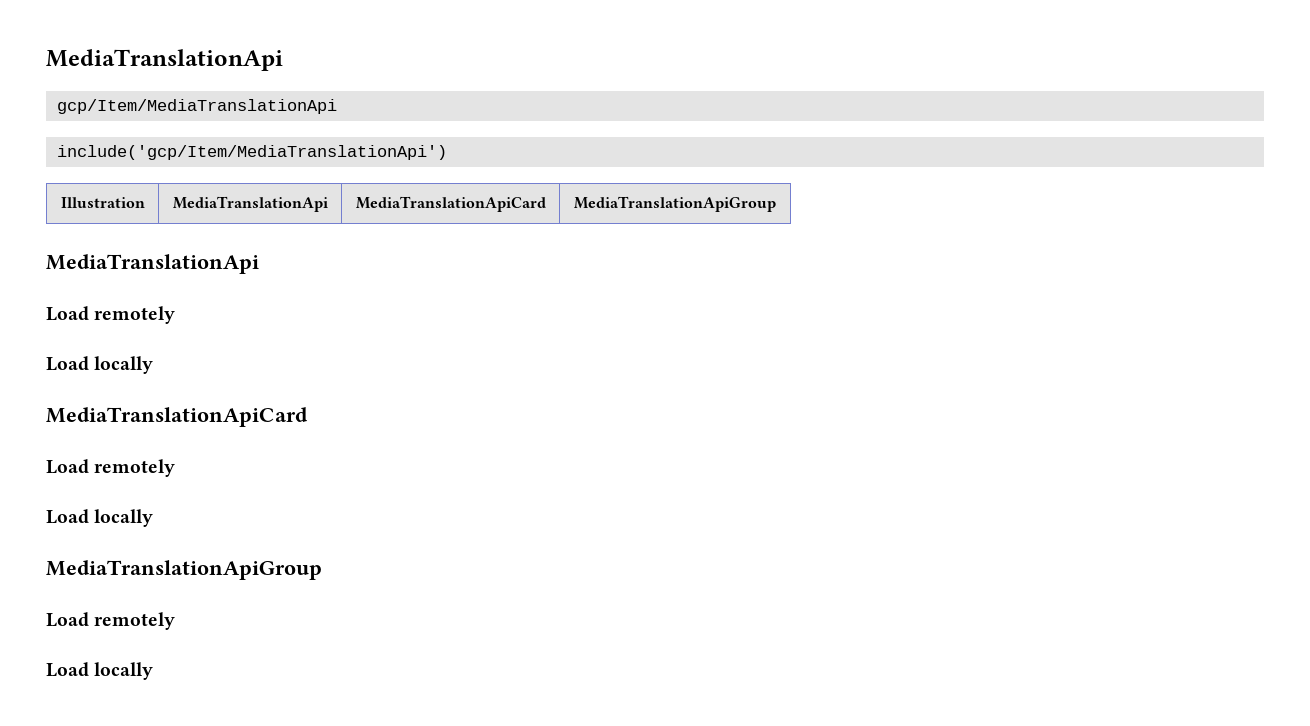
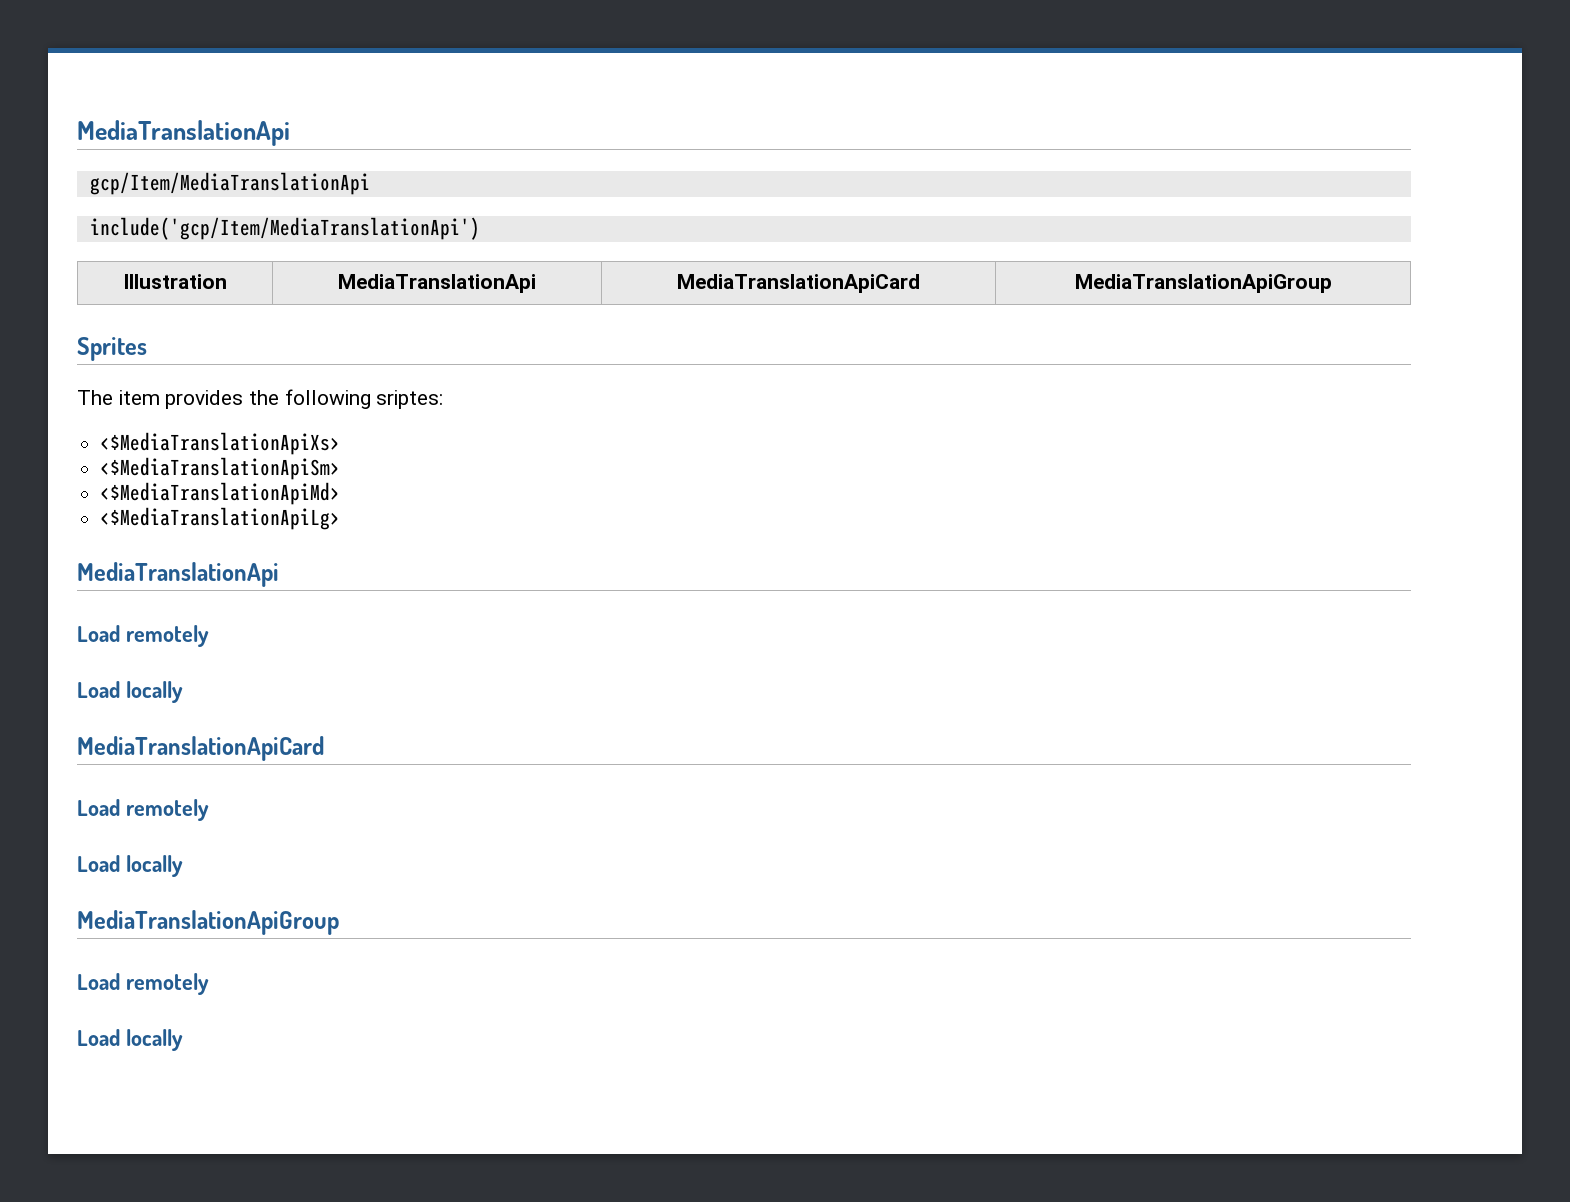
+ Sprites
+ The item provides the following sriptes:
+ <$MediaTranslationApiXs>
+ <$MediaTranslationApiSm>
+ <$MediaTranslationApiMd>
+ <$MediaTranslationApiLg>

